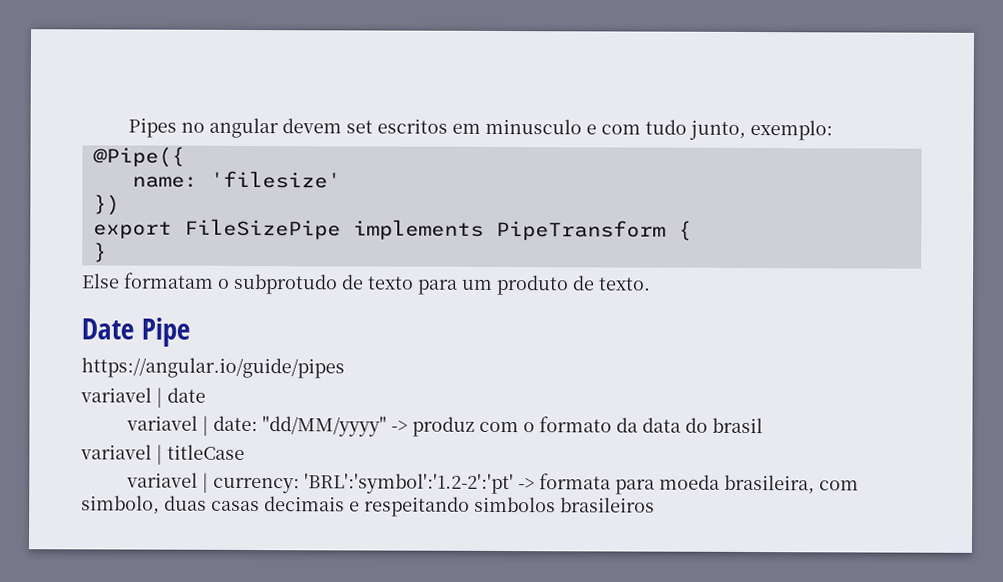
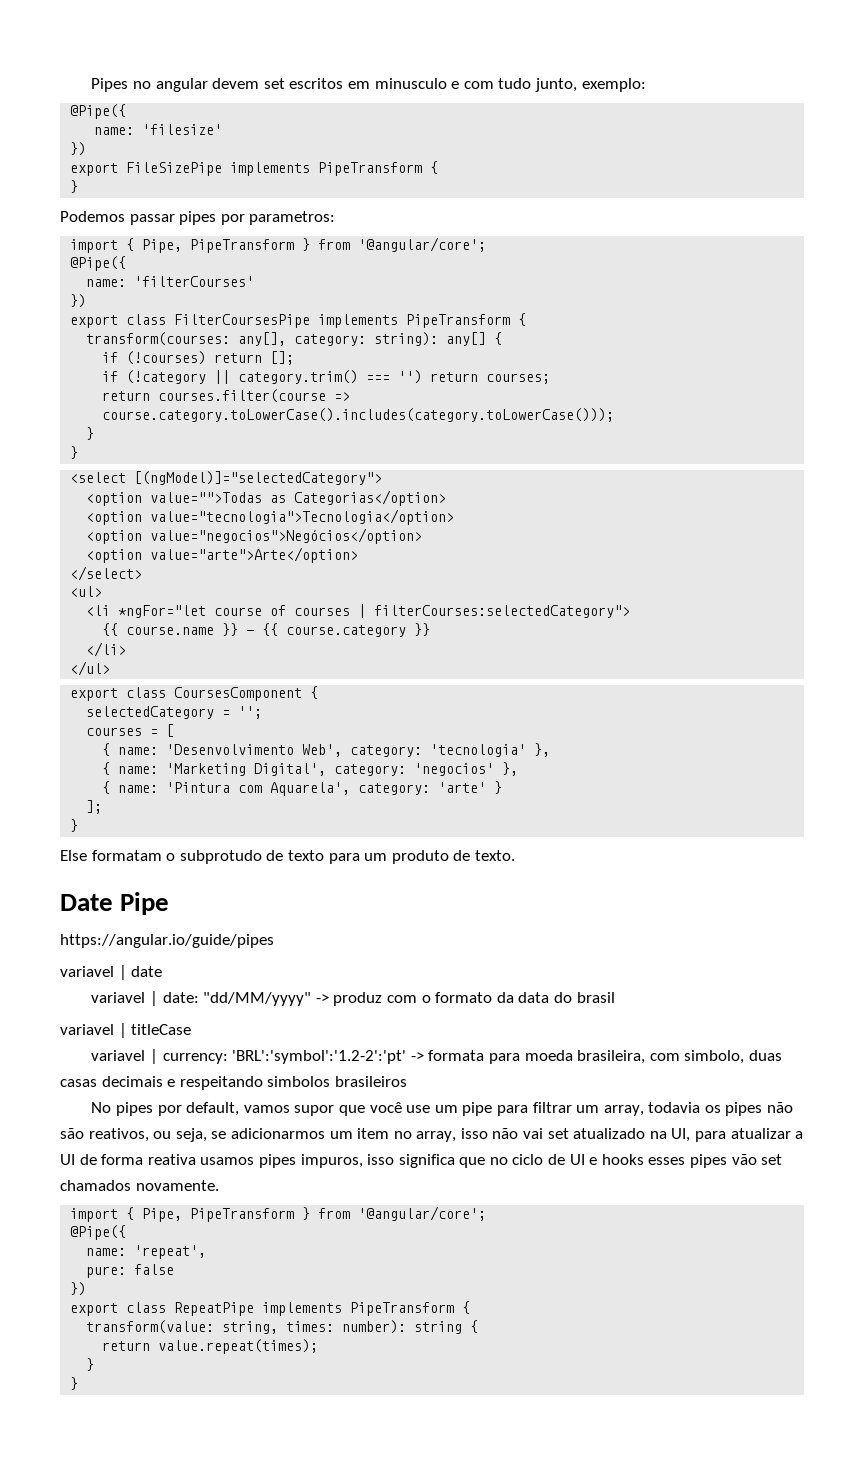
+ Podemos passar pipes por parametros:
+ import { Pipe, PipeTransform } from '@angular/core';
+ @Pipe({
+ name: 'filterCourses'
+ })
+ export class FilterCoursesPipe implements PipeTransform {
+ transform(courses: any[], category: string): any[] {
+ if (!courses) return [];
+ if (!category || category.trim() === '') return courses;
+ return courses.filter(course => course.category.toLowerCase().includes(category.toLowerCase()));
+ }
+ }
+ <select [(ngModel)]="selectedCategory">
+ <option value="">Todas as Categorias</option>
+ <option value="tecnologia">Tecnologia</option>
+ <option value="negocios">Negócios</option>
+ <option value="arte">Arte</option>
+ </select>
+ <ul>
+ <li *ngFor="let course of courses | filterCourses:selectedCategory">
+ {{ course.name }} - {{ course.category }}
+ </li>
+ </ul>
+ export class CoursesComponent {
+ selectedCategory = '';
+ courses = [
+ { name: 'Desenvolvimento Web', category: 'tecnologia' },
+ { name: 'Marketing Digital', category: 'negocios' },
+ { name: 'Pintura com Aquarela', category: 'arte' }
+ ];
+ }
+ No pipes por default, vamos supor que você use um pipe para filtrar um array, todavia os pipes não são reativos, ou seja, se adicionarmos um item no array, isso não vai set atualizado na UI, para atualizar a UI de forma reativa usamos pipes impuros, isso significa que no ciclo de UI e hooks esses pipes vão set chamados novamente.
+ import { Pipe, PipeTransform } from '@angular/core';
+ @Pipe({
+ name: 'repeat',
+ pure: false
+ })
+ export class RepeatPipe implements PipeTransform {
+ transform(value: string, times: number): string {
+ return value.repeat(times);
+ }
+ }

